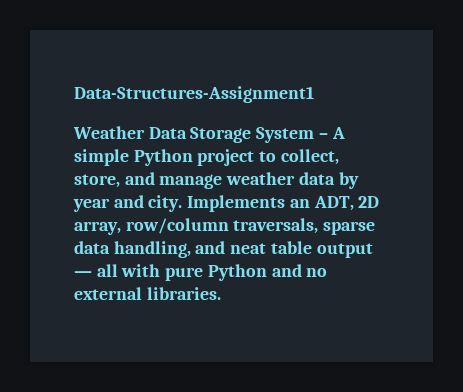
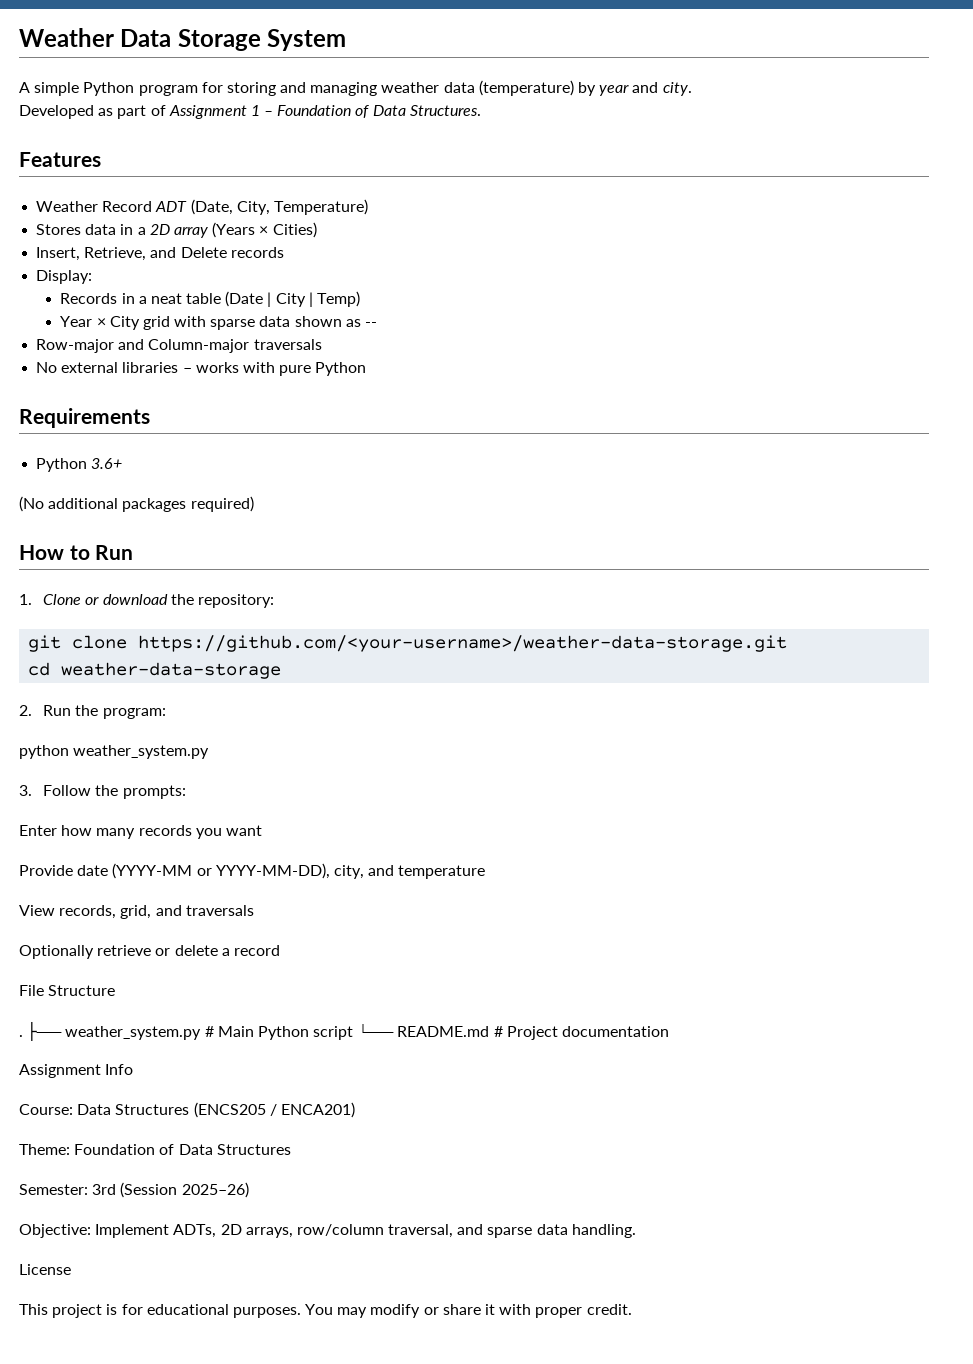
- Data-Structures-Assignment1
- Weather Data Storage System – A simple Python project to collect, store, and manage weather data by year and city. Implements an ADT, 2D array, row/column traversals, sparse data handling, and neat table output — all with pure Python and no external libraries.
+ Weather Data Storage System
+ A simple Python program for storing and managing weather data (temperature) by year and city.
+ Developed as part of Assignment 1 – Foundation of Data Structures.
+ Features
+ Weather Record ADT (Date, City, Temperature)
+ Stores data in a 2D array (Years × Cities)
+ Insert, Retrieve, and Delete records
+ Display:
+ Records in a neat table (Date | City | Temp)
+ Year × City grid with sparse data shown as --
+ Row-major and Column-major traversals
+ No external libraries – works with pure Python
+ Requirements
+ Python 3.6+
+ (No additional packages required)
+ How to Run
+ 1. Clone or download the repository:
+ git clone https://github.com/<your-username>/weather-data-storage.git
+ cd weather-data-storage
+ 2. Run the program:
+ python weather_system.py
+ 3. Follow the prompts:
+ Enter how many records you want
+ Provide date (YYYY-MM or YYYY-MM-DD), city, and temperature
+ View records, grid, and traversals
+ Optionally retrieve or delete a record
+ File Structure
+ . ├── weather_system.py # Main Python script └── README.md # Project documentation
+ Assignment Info
+ Course: Data Structures (ENCS205 / ENCA201)
+ Theme: Foundation of Data Structures
+ Semester: 3rd (Session 2025–26)
+ Objective: Implement ADTs, 2D arrays, row/column traversal, and sparse data handling.
+ License
+ This project is for educational purposes. You may modify or share it with proper credit.

